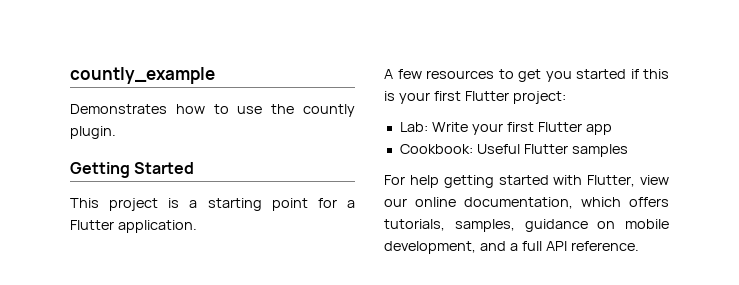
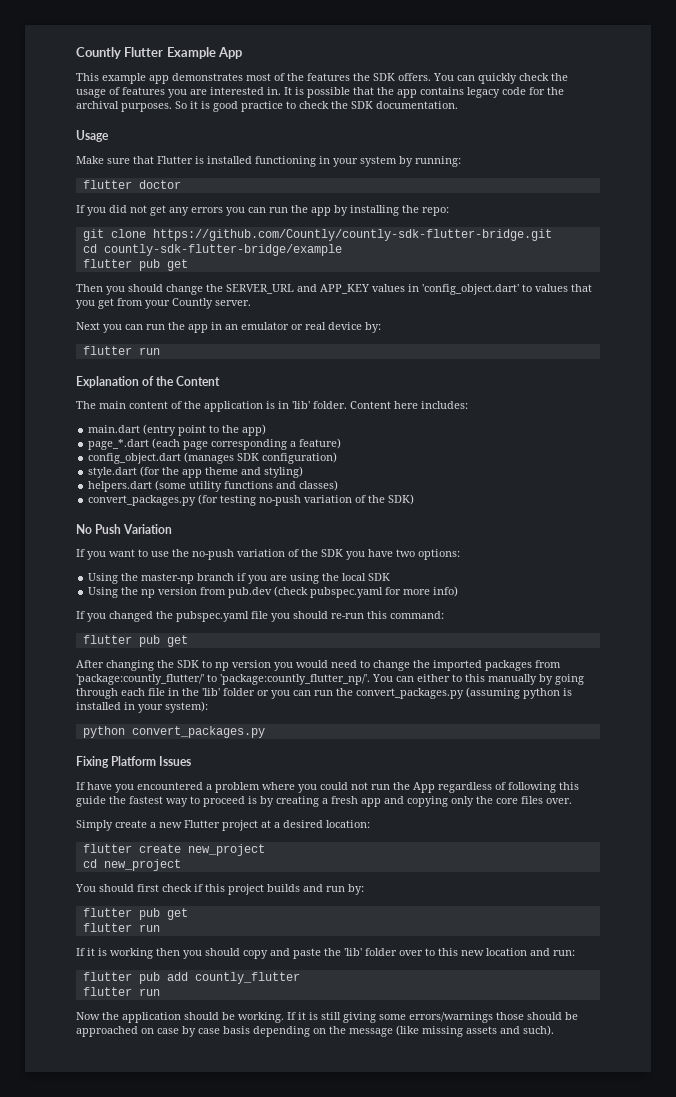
- countly_example
- Demonstrates how to use the countly plugin.
- Getting Started
- This project is a starting point for a Flutter application.
- A few resources to get you started if this is your first Flutter project:
- Lab: Write your first Flutter app
- Cookbook: Useful Flutter samples
- For help getting started with Flutter, view our online documentation, which offers tutorials, samples, guidance on mobile development, and a full API reference.
+ Countly Flutter Example App
+ This example app demonstrates most of the features the SDK offers. You can quickly check the usage of features you are interested in. It is possible that the app contains legacy code for the archival purposes. So it is good practice to check the SDK documentation.
+ Usage
+ Make sure that Flutter is installed functioning in your system by running:
+ flutter doctor
+ If you did not get any errors you can run the app by installing the repo:
+ git clone https://github.com/Countly/countly-sdk-flutter-bridge.git
+ cd countly-sdk-flutter-bridge/example
+ flutter pub get
+ Then you should change the SERVER_URL and APP_KEY values in 'config_object.dart' to values that you get from your Countly server.
+ Next you can run the app in an emulator or real device by:
+ flutter run
+ Explanation of the Content
+ The main content of the application is in 'lib' folder. Content here includes:
+ main.dart (entry point to the app)
+ page_*.dart (each page corresponding a feature)
+ config_object.dart (manages SDK configuration)
+ style.dart (for the app theme and styling)
+ helpers.dart (some utility functions and classes)
+ convert_packages.py (for testing no-push variation of the SDK)
+ No Push Variation
+ If you want to use the no-push variation of the SDK you have two options:
+ Using the master-np branch if you are using the local SDK
+ Using the np version from pub.dev (check pubspec.yaml for more info)
+ If you changed the pubspec.yaml file you should re-run this command:
+ flutter pub get
+ After changing the SDK to np version you would need to change the imported packages from 'package:countly_flutter/' to 'package:countly_flutter_np/'. You can either to this manually by going through each file in the 'lib' folder or you can run the convert_packages.py (assuming python is installed in your system):
+ python convert_packages.py
+ Fixing Platform Issues
+ If have you encountered a problem where you could not run the App regardless of following this guide the fastest way to proceed is by creating a fresh app and copying only the core files over.
+ Simply create a new Flutter project at a desired location:
+ flutter create new_project
+ cd new_project
+ You should first check if this project builds and run by:
+ flutter pub get
+ flutter run
+ If it is working then you should copy and paste the 'lib' folder over to this new location and run:
+ flutter pub add countly_flutter
+ flutter run
+ Now the application should be working. If it is still giving some errors/warnings those should be approached on case by case basis depending on the message (like missing assets and such).

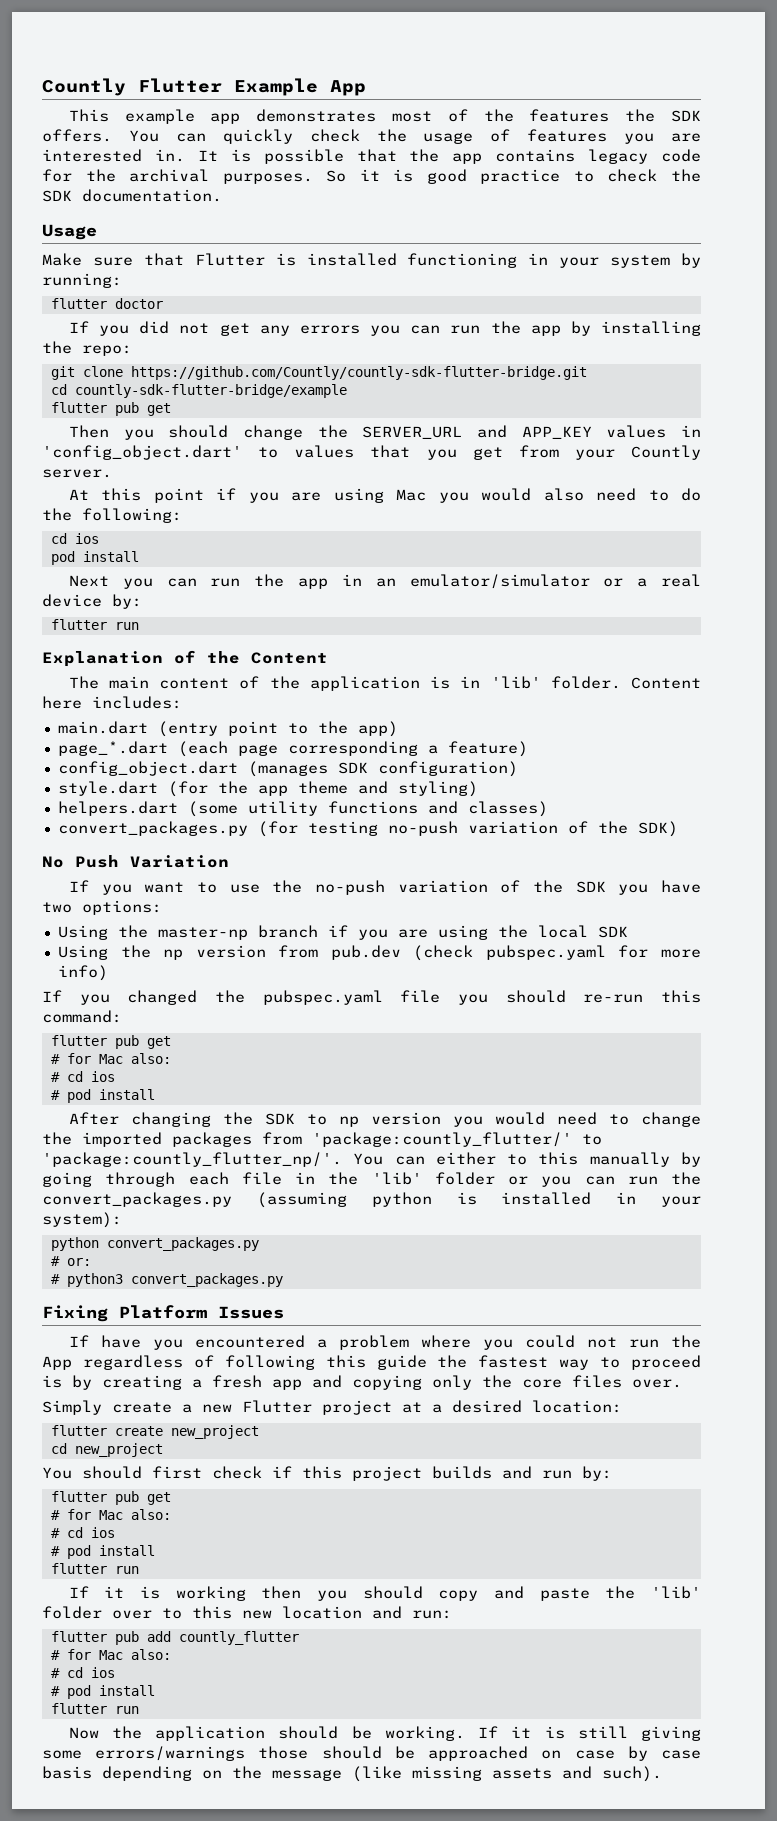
+ At this point if you are using Mac you would also need to do the following:
+ cd ios
+ pod install
- Next you can run the app in an emulator or real device by:
+ Next you can run the app in an emulator/simulator or a real device by:
  If you changed the pubspec.yaml file you should re-run this command:
  flutter pub get
+ # for Mac also:
+ # cd ios
+ # pod install
+ # or:
+ # python3 convert_packages.py
  You should first check if this project builds and run by:
  flutter pub get
+ # for Mac also:
+ # cd ios
+ # pod install
  flutter pub add countly_flutter
+ # for Mac also:
+ # cd ios
+ # pod install

